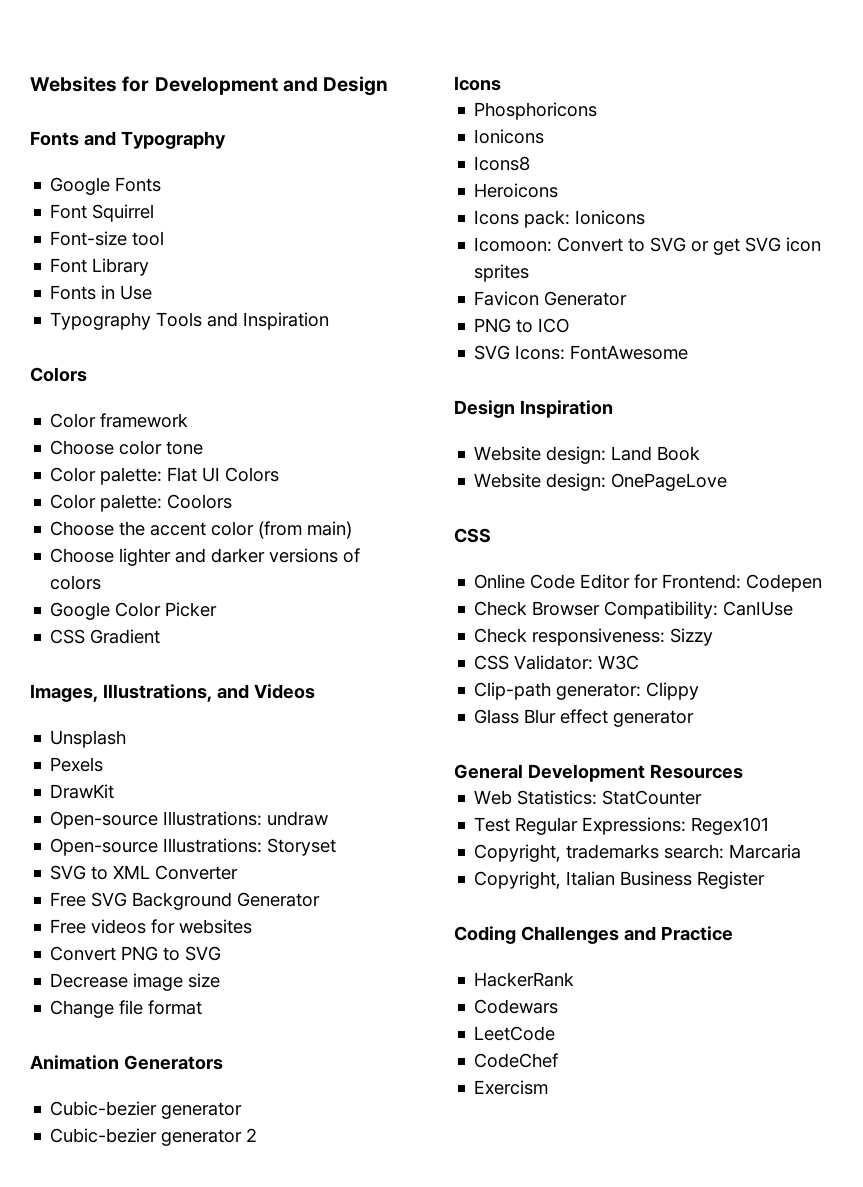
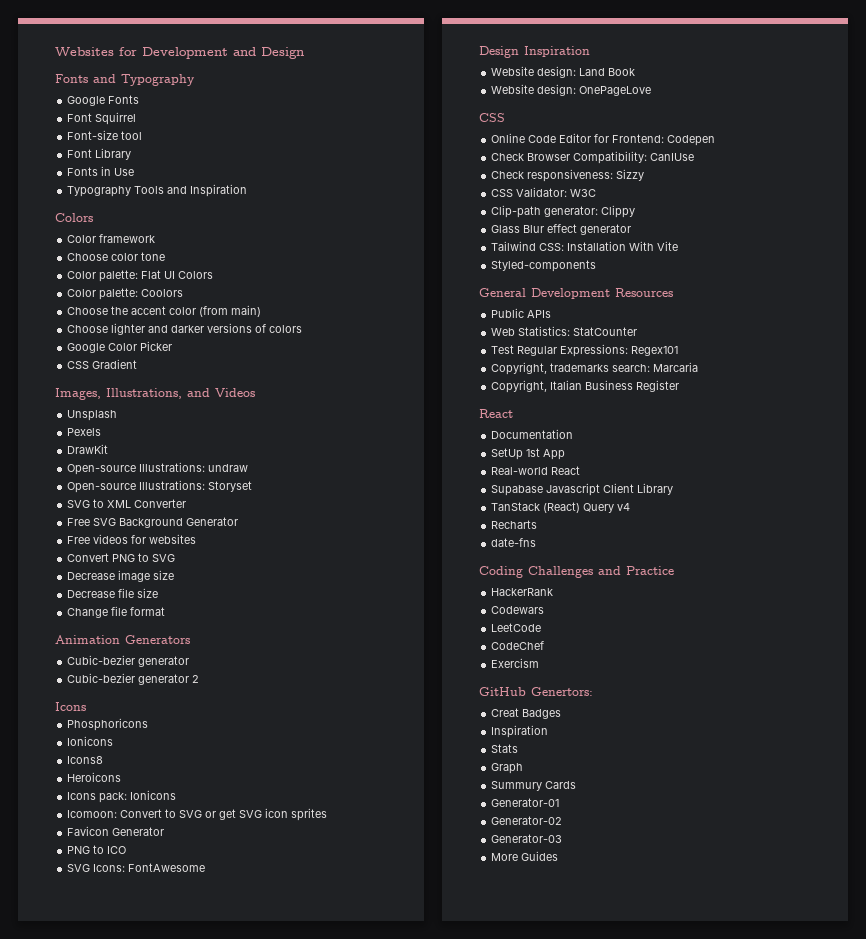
+ Decrease file size
+ Tailwind CSS: Installation With Vite
+ Styled-components
+ Public APIs
  Copyright, Italian Business Register
+ React
+ Documentation
+ SetUp 1st App
+ Real-world React
+ Supabase Javascript Client Library
+ TanStack (React) Query v4
+ Recharts
+ date-fns
+ GitHub Genertors:
+ Creat Badges
+ Inspiration
+ Stats
+ Graph
+ Summury Cards
+ Generator-01
+ Generator-02
+ Generator-03
+ More Guides

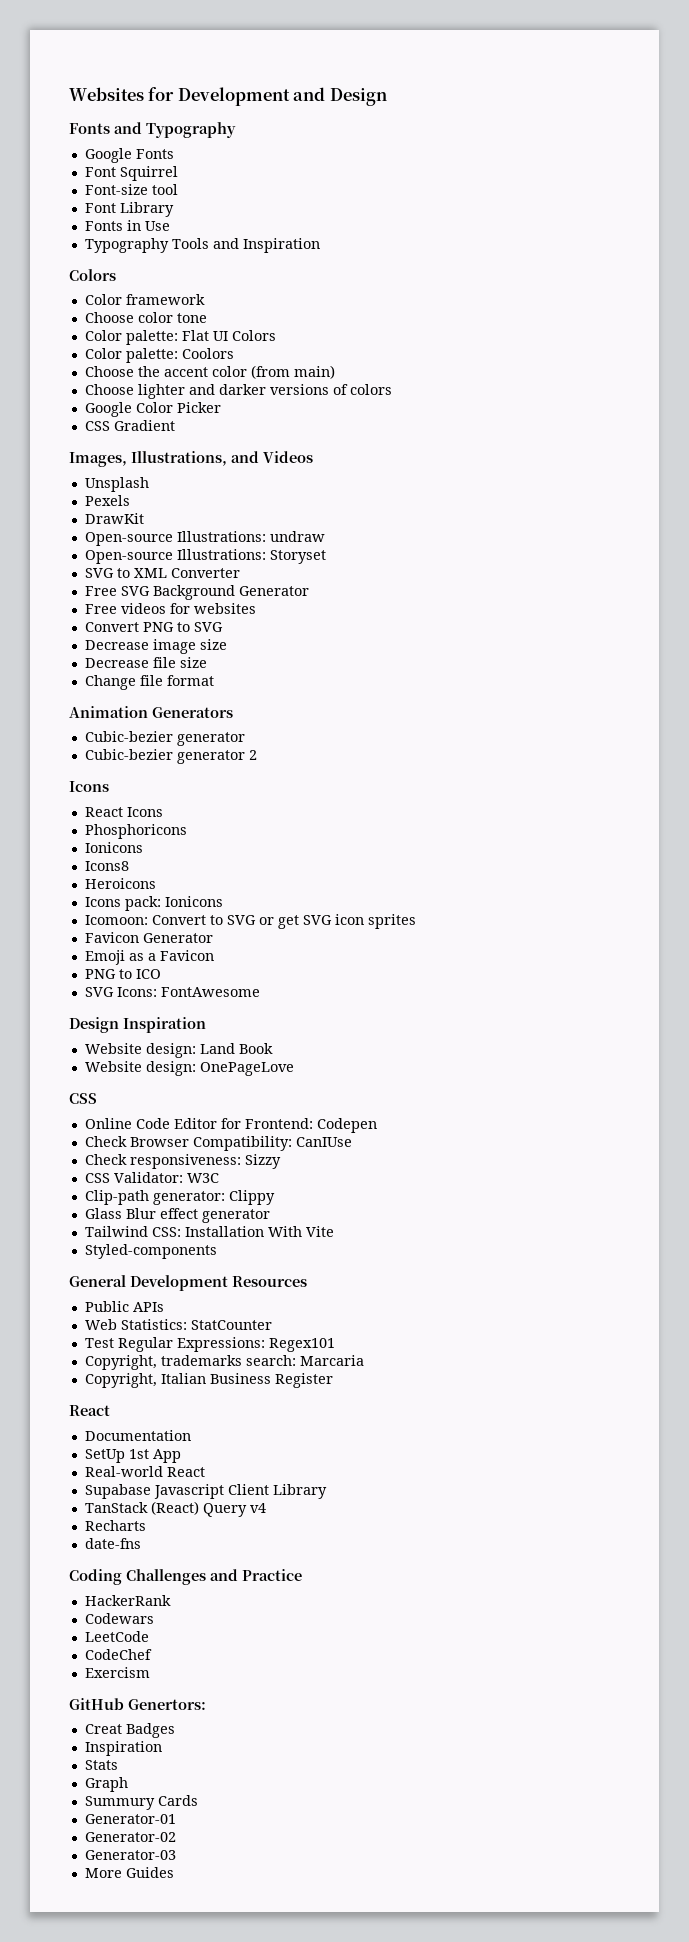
+ React Icons
+ Emoji as a Favicon

